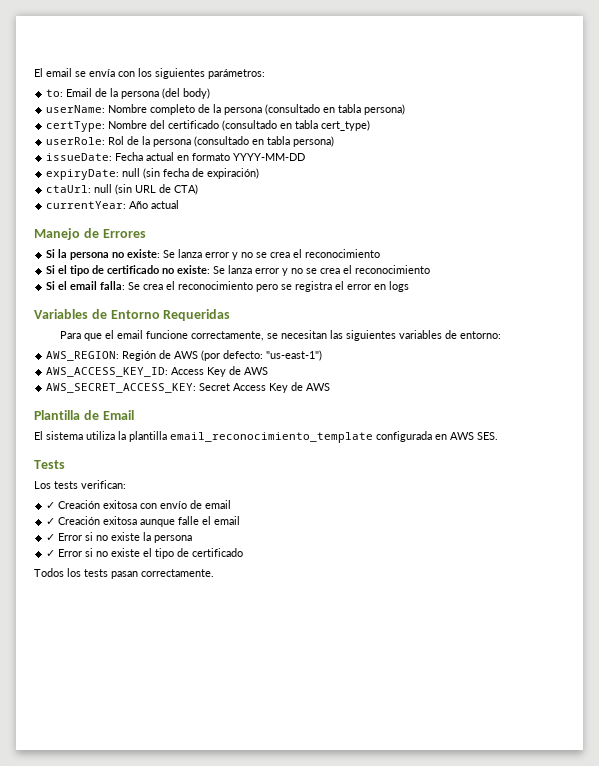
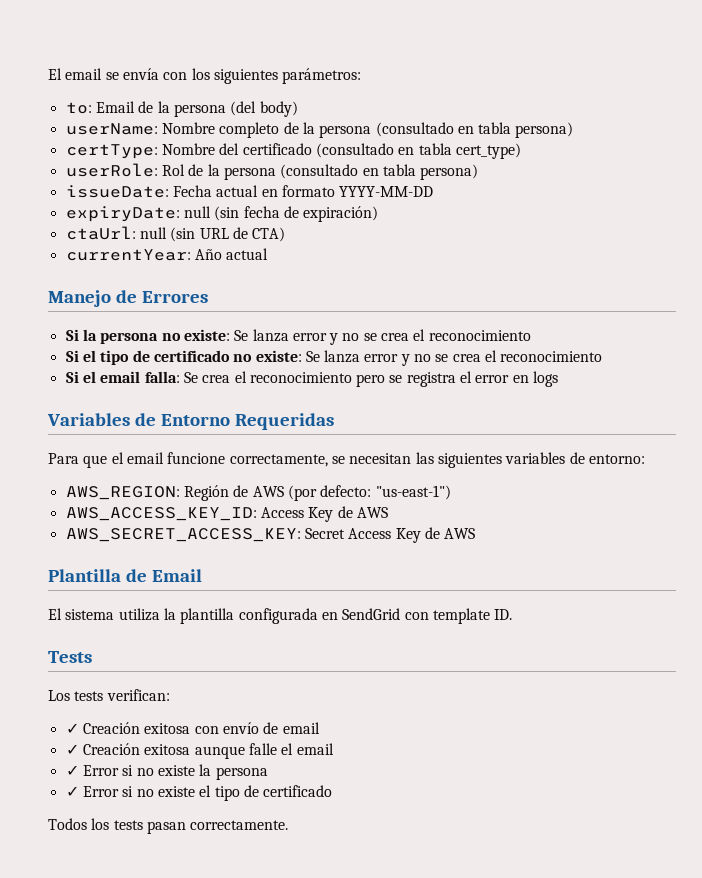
- El sistema utiliza la plantilla email_reconocimiento_template configurada en AWS SES.
+ El sistema utiliza la plantilla configurada en SendGrid con template ID.

